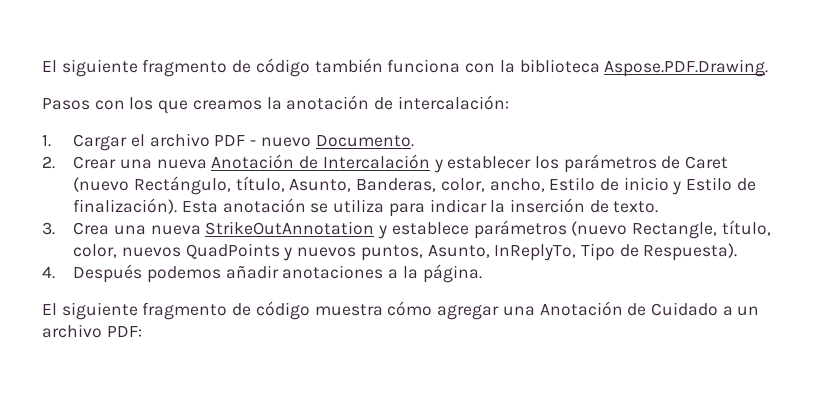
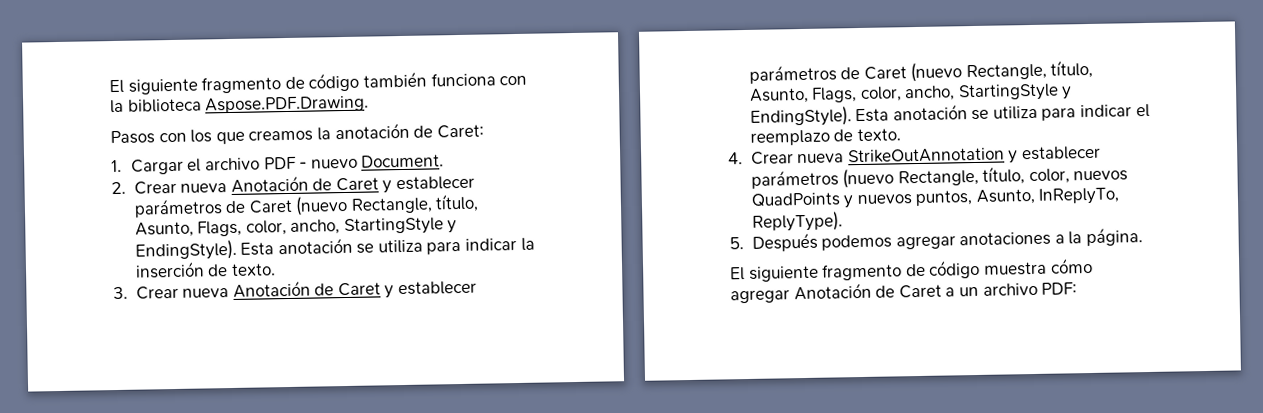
- Pasos con los que creamos la anotación de intercalación:
+ Pasos con los que creamos la anotación de Caret:
- 1. Cargar el archivo PDF - nuevo Documento.
+ 1. Cargar el archivo PDF - nuevo Document.
- 2. Crear una nueva Anotación de Intercalación y establecer los parámetros de Caret (nuevo Rectángulo, título, Asunto, Banderas, color, ancho, Estilo de inicio y Estilo de finalización).
+ 2. Crear nueva Anotación de Caret y establecer parámetros de Caret (nuevo Rectangle, título, Asunto, Flags, color, ancho, StartingStyle y EndingStyle).
- 3. Crea una nueva StrikeOutAnnotation y establece parámetros (nuevo Rectangle, título, color, nuevos QuadPoints y nuevos puntos, Asunto, InReplyTo, Tipo de Respuesta).
- 4. Después podemos añadir anotaciones a la página.
+ 3. Crear nueva Anotación de Caret y establecer parámetros de Caret (nuevo Rectangle, título, Asunto, Flags, color, ancho, StartingStyle y EndingStyle). Esta anotación se utiliza para indicar el reemplazo de texto.
+ 4. Crear nueva StrikeOutAnnotation y establecer parámetros (nuevo Rectangle, título, color, nuevos QuadPoints y nuevos puntos, Asunto, InReplyTo, ReplyType).
+ 5. Después podemos agregar anotaciones a la página.
- El siguiente fragmento de código muestra cómo agregar una Anotación de Cuidado a un archivo PDF:
+ El siguiente fragmento de código muestra cómo agregar Anotación de Caret a un archivo PDF:

